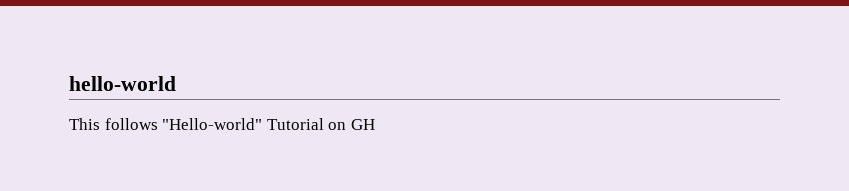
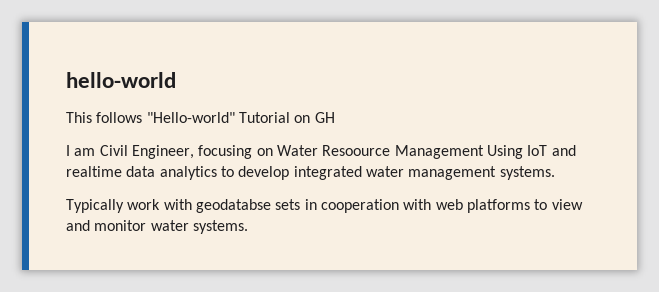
+ I am Civil Engineer, focusing on Water Resoource Management Using IoT and realtime data analytics to develop integrated water management systems.
+ Typically work with geodatabse sets in cooperation with web platforms to view and monitor water systems.

